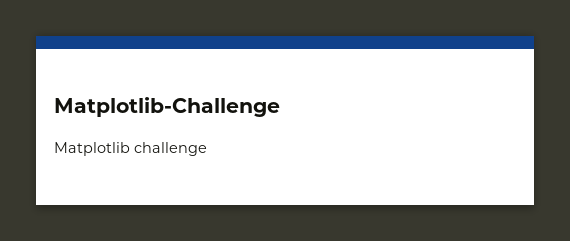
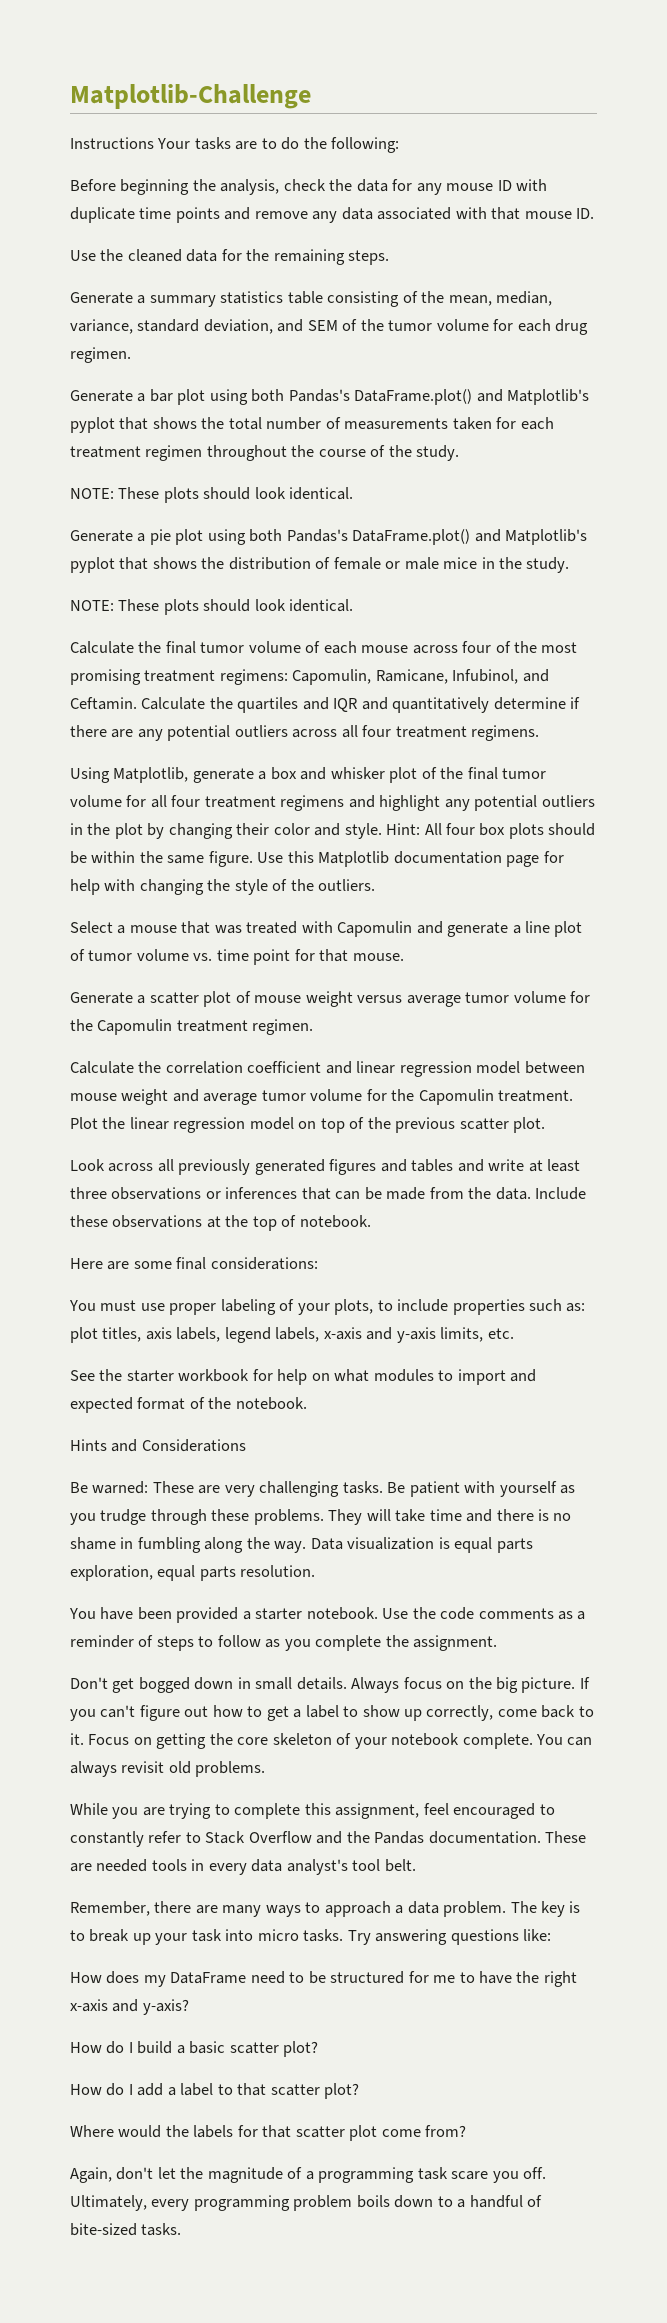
- Matplotlib challenge
+ Instructions Your tasks are to do the following:
+ Before beginning the analysis, check the data for any mouse ID with duplicate time points and remove any data associated with that mouse ID.
+ Use the cleaned data for the remaining steps.
+ Generate a summary statistics table consisting of the mean, median, variance, standard deviation, and SEM of the tumor volume for each drug regimen.
+ Generate a bar plot using both Pandas's DataFrame.plot() and Matplotlib's pyplot that shows the total number of measurements taken for each treatment regimen throughout the course of the study.
+ NOTE: These plots should look identical.
+ Generate a pie plot using both Pandas's DataFrame.plot() and Matplotlib's pyplot that shows the distribution of female or male mice in the study.
+ NOTE: These plots should look identical.
+ Calculate the final tumor volume of each mouse across four of the most promising treatment regimens: Capomulin, Ramicane, Infubinol, and Ceftamin. Calculate the quartiles and IQR and quantitatively determine if there are any potential outliers across all four treatment regimens.
+ Using Matplotlib, generate a box and whisker plot of the final tumor volume for all four treatment regimens and highlight any potential outliers in the plot by changing their color and style. Hint: All four box plots should be within the same figure. Use this Matplotlib documentation page for help with changing the style of the outliers.
+ Select a mouse that was treated with Capomulin and generate a line plot of tumor volume vs. time point for that mouse.
+ Generate a scatter plot of mouse weight versus average tumor volume for the Capomulin treatment regimen.
+ Calculate the correlation coefficient and linear regression model between mouse weight and average tumor volume for the Capomulin treatment. Plot the linear regression model on top of the previous scatter plot.
+ Look across all previously generated figures and tables and write at least three observations or inferences that can be made from the data. Include these observations at the top of notebook.
+ Here are some final considerations:
+ You must use proper labeling of your plots, to include properties such as: plot titles, axis labels, legend labels, x-axis and y-axis limits, etc.
+ See the starter workbook for help on what modules to import and expected format of the notebook.
+ Hints and Considerations
+ Be warned: These are very challenging tasks. Be patient with yourself as you trudge through these problems. They will take time and there is no shame in fumbling along the way. Data visualization is equal parts exploration, equal parts resolution.
+ You have been provided a starter notebook. Use the code comments as a reminder of steps to follow as you complete the assignment.
+ Don't get bogged down in small details. Always focus on the big picture. If you can't figure out how to get a label to show up correctly, come back to it. Focus on getting the core skeleton of your notebook complete. You can always revisit old problems.
+ While you are trying to complete this assignment, feel encouraged to constantly refer to Stack Overflow and the Pandas documentation. These are needed tools in every data analyst's tool belt.
+ Remember, there are many ways to approach a data problem. The key is to break up your task into micro tasks. Try answering questions like:
+ How does my DataFrame need to be structured for me to have the right x-axis and y-axis?
+ How do I build a basic scatter plot?
+ How do I add a label to that scatter plot?
+ Where would the labels for that scatter plot come from?
+ Again, don't let the magnitude of a programming task scare you off. Ultimately, every programming problem boils down to a handful of bite-sized tasks.

